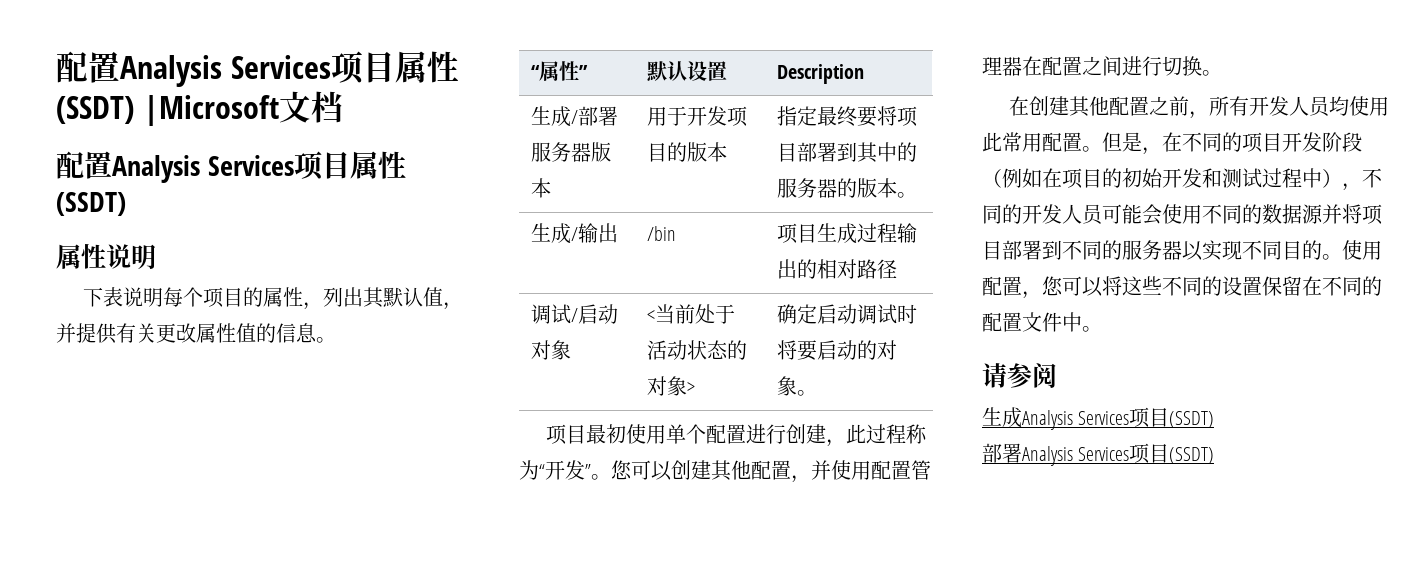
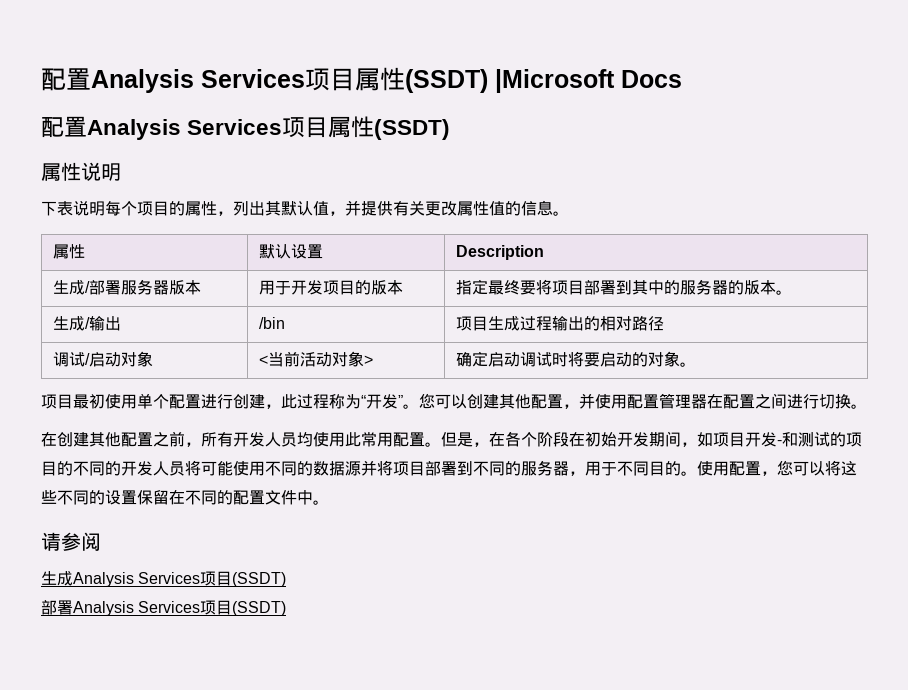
- 配置Analysis Services项目属性(SSDT) |Microsoft文档
+ 配置Analysis Services项目属性(SSDT) |Microsoft Docs
- “属性” | 默认设置 | Description
+ 属性 | 默认设置 | Description
- 调试/启动对象 | <当前处于活动状态的对象> | 确定启动调试时将要启动的对象。
+ 调试/启动对象 | <当前活动对象> | 确定启动调试时将要启动的对象。
- 但是，在不同的项目开发阶段（例如在项目的初始开发和测试过程中），不同的开发人员可能会使用不同的数据源并将项目部署到不同的服务器以实现不同目的。
+ 但是，在各个阶段在初始开发期间，如项目开发-和测试的项目的不同的开发人员将可能使用不同的数据源并将项目部署到不同的服务器，用于不同目的。

